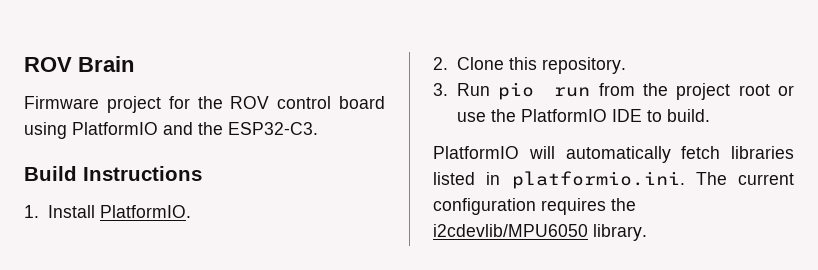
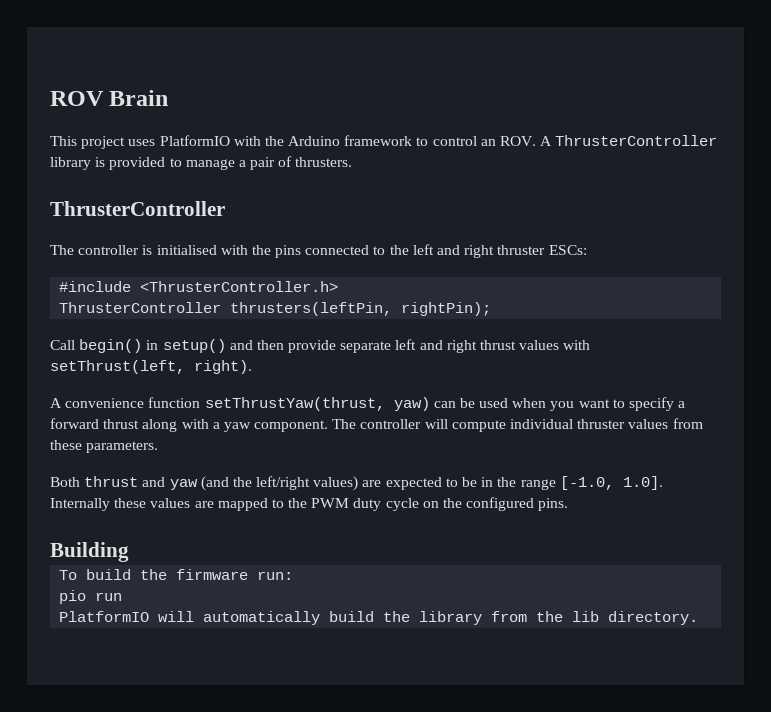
- Firmware project for the ROV control board using PlatformIO and the ESP32-C3.
- Build Instructions
- 1. Install PlatformIO.
- 2. Clone this repository.
- 3. Run pio run from the project root or use the PlatformIO IDE to build.
- PlatformIO will automatically fetch libraries listed in platformio.ini. The current configuration requires the i2cdevlib/MPU6050 library.
+ This project uses PlatformIO with the Arduino framework to control an ROV. A ThrusterController library is provided to manage a pair of thrusters.
+ ThrusterController
+ The controller is initialised with the pins connected to the left and right thruster ESCs:
+ #include <ThrusterController.h>
+ ThrusterController thrusters(leftPin, rightPin);
+ Call begin() in setup() and then provide separate left and right thrust values with setThrust(left, right).
+ A convenience function setThrustYaw(thrust, yaw) can be used when you want to specify a forward thrust along with a yaw component. The controller will compute individual thruster values from these parameters.
+ Both thrust and yaw (and the left/right values) are expected to be in the range [-1.0, 1.0]. Internally these values are mapped to the PWM duty cycle on the configured pins.
+ Building
+ To build the firmware run:
+ pio run
+ PlatformIO will automatically build the library from the lib directory.

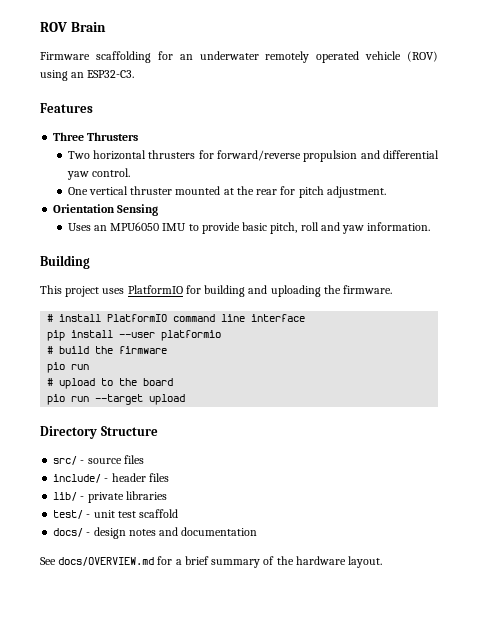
- This project uses PlatformIO with the Arduino framework to control an ROV. A ThrusterController library is provided to manage a pair of thrusters.
- ThrusterController
- The controller is initialised with the pins connected to the left and right thruster ESCs:
- #include <ThrusterController.h>
- ThrusterController thrusters(leftPin, rightPin);
- Call begin() in setup() and then provide separate left and right thrust values with setThrust(left, right).
- A convenience function setThrustYaw(thrust, yaw) can be used when you want to specify a forward thrust along with a yaw component. The controller will compute individual thruster values from these parameters.
- Both thrust and yaw (and the left/right values) are expected to be in the range [-1.0, 1.0]. Internally these values are mapped to the PWM duty cycle on the configured pins.
+ Firmware scaffolding for an underwater remotely operated vehicle (ROV) using an ESP32-C3.
+ Features
+ Three Thrusters
+ Two horizontal thrusters for forward/reverse propulsion and differential yaw control.
+ One vertical thruster mounted at the rear for pitch adjustment.
+ Orientation Sensing
+ Uses an MPU6050 IMU to provide basic pitch, roll and yaw information.
  Building
- To build the firmware run:
+ This project uses PlatformIO for building and uploading the firmware.
+ # install PlatformIO command line interface
+ pip install --user platformio
+ # build the firmware
- PlatformIO will automatically build the library from the lib directory.
+ # upload to the board
+ pio run --target upload
+ Directory Structure
+ src/ - source files
+ include/ - header files
+ lib/ - private libraries
+ test/ - unit test scaffold
+ docs/ - design notes and documentation
+ See docs/OVERVIEW.md for a brief summary of the hardware layout.

